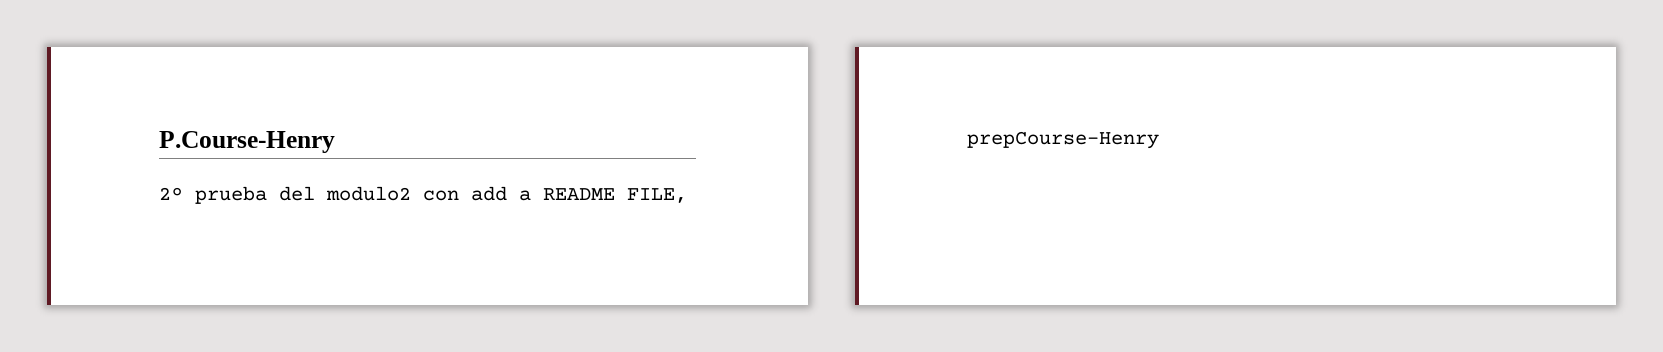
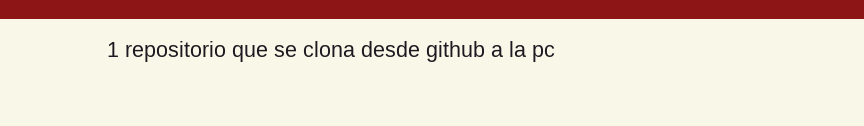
- P.Course-Henry
- 2º prueba del modulo2 con add a README FILE, prepCourse-Henry
+ 1 repositorio que se clona desde github a la pc

